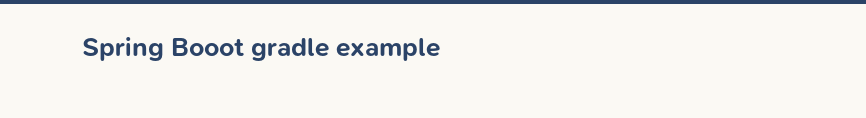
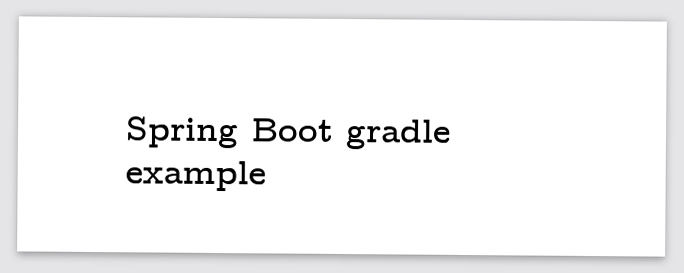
- Spring Booot gradle example
+ Spring Boot gradle example

